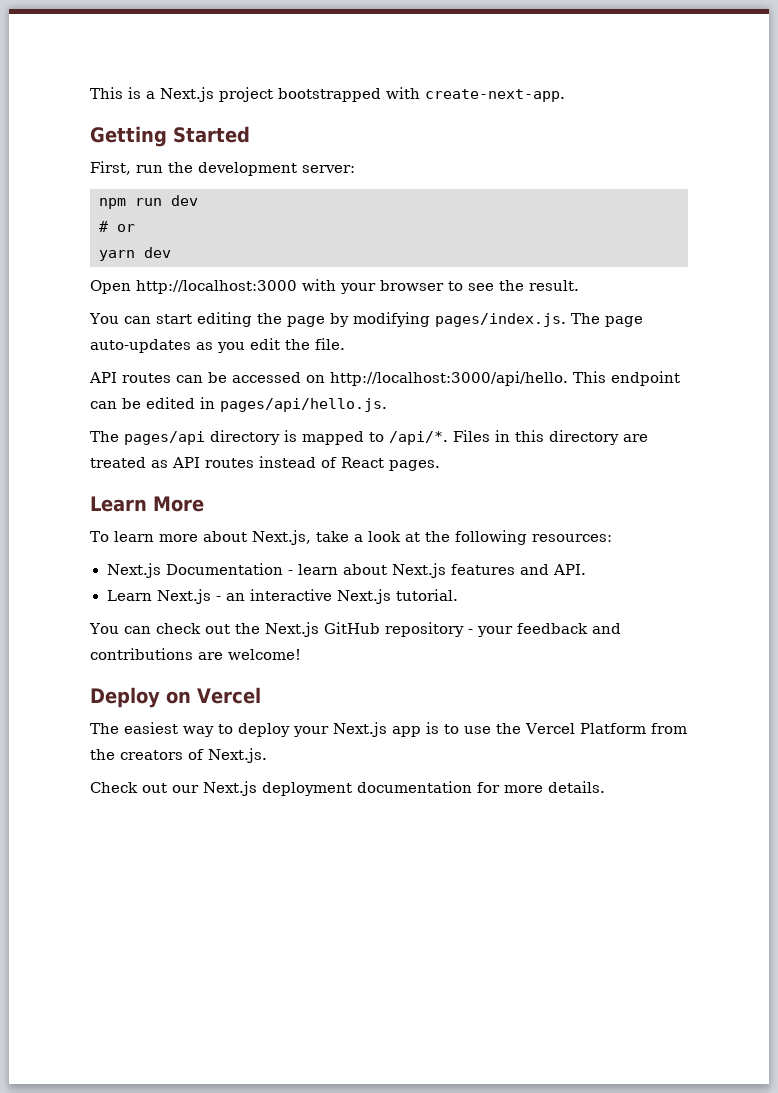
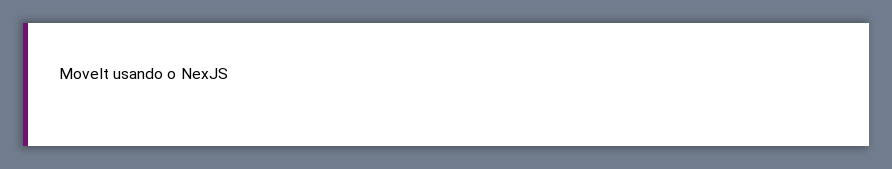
- This is a Next.js project bootstrapped with create-next-app.
- Getting Started
- First, run the development server:
- npm run dev
- # or
- yarn dev
- Open http://localhost:3000 with your browser to see the result.
- You can start editing the page by modifying pages/index.js. The page auto-updates as you edit the file.
- API routes can be accessed on http://localhost:3000/api/hello. This endpoint can be edited in pages/api/hello.js.
- The pages/api directory is mapped to /api/*. Files in this directory are treated as API routes instead of React pages.
- Learn More
- To learn more about Next.js, take a look at the following resources:
- Next.js Documentation - learn about Next.js features and API.
- Learn Next.js - an interactive Next.js tutorial.
- You can check out the Next.js GitHub repository - your feedback and contributions are welcome!
- Deploy on Vercel
- The easiest way to deploy your Next.js app is to use the Vercel Platform from the creators of Next.js.
- Check out our Next.js deployment documentation for more details.
+ MoveIt usando o NexJS

